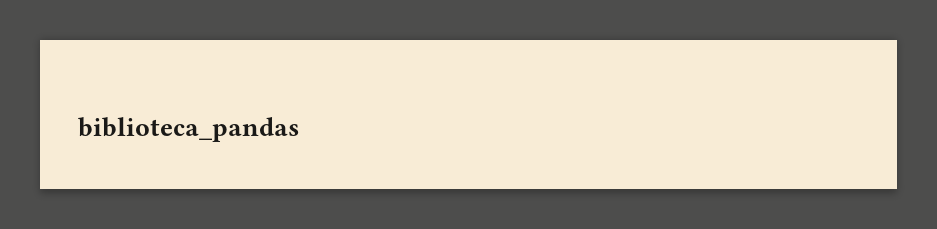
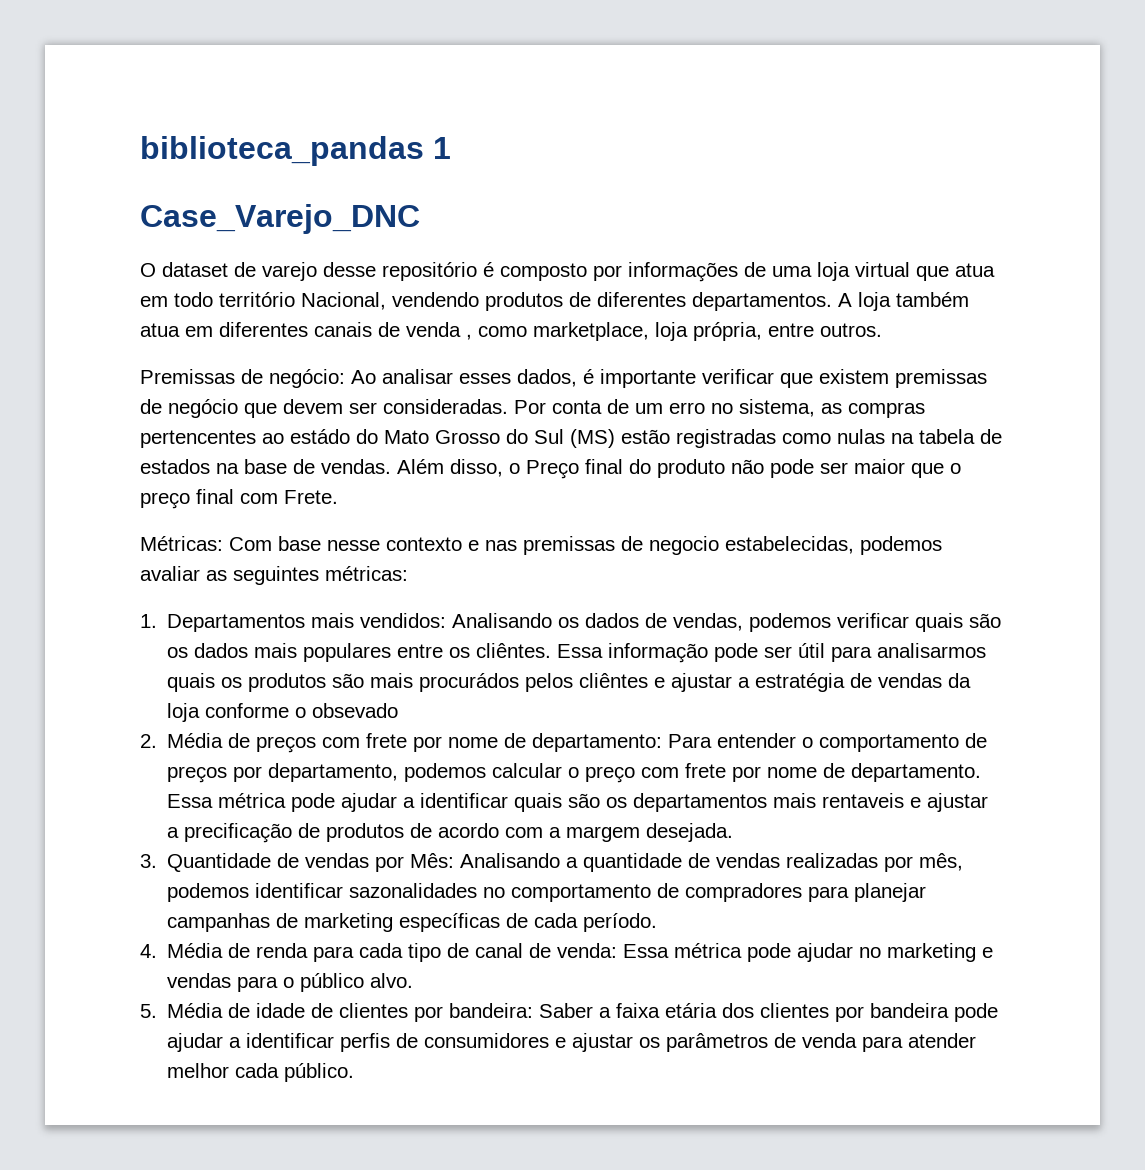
- biblioteca_pandas
+ biblioteca_pandas 1
+ Case_Varejo_DNC
+ O dataset de varejo desse repositório é composto por informações de uma loja virtual que atua em todo território Nacional, vendendo produtos de diferentes departamentos. A loja também atua em diferentes canais de venda , como marketplace, loja própria, entre outros.
+ Premissas de negócio: Ao analisar esses dados, é importante verificar que existem premissas de negócio que devem ser consideradas. Por conta de um erro no sistema, as compras pertencentes ao estádo do Mato Grosso do Sul (MS) estão registradas como nulas na tabela de estados na base de vendas. Além disso, o Preço final do produto não pode ser maior que o preço final com Frete.
+ Métricas: Com base nesse contexto e nas premissas de negocio estabelecidas, podemos avaliar as seguintes métricas:
+ 1. Departamentos mais vendidos: Analisando os dados de vendas, podemos verificar quais são os dados mais populares entre os cliêntes. Essa informação pode ser útil para analisarmos quais os produtos são mais procurádos pelos cliêntes e ajustar a estratégia de vendas da loja conforme o obsevado
+ 2. Média de preços com frete por nome de departamento: Para entender o comportamento de preços por departamento, podemos calcular o preço com frete por nome de departamento. Essa métrica pode ajudar a identificar quais são os departamentos mais rentaveis e ajustar a precificação de produtos de acordo com a margem desejada.
+ 3. Quantidade de vendas por Mês: Analisando a quantidade de vendas realizadas por mês, podemos identificar sazonalidades no comportamento de compradores para planejar campanhas de marketing específicas de cada período.
+ 4. Média de renda para cada tipo de canal de venda: Essa métrica pode ajudar no marketing e vendas para o público alvo.
+ 5. Média de idade de clientes por bandeira: Saber a faixa etária dos clientes por bandeira pode ajudar a identificar perfis de consumidores e ajustar os parâmetros de venda para atender melhor cada público.

